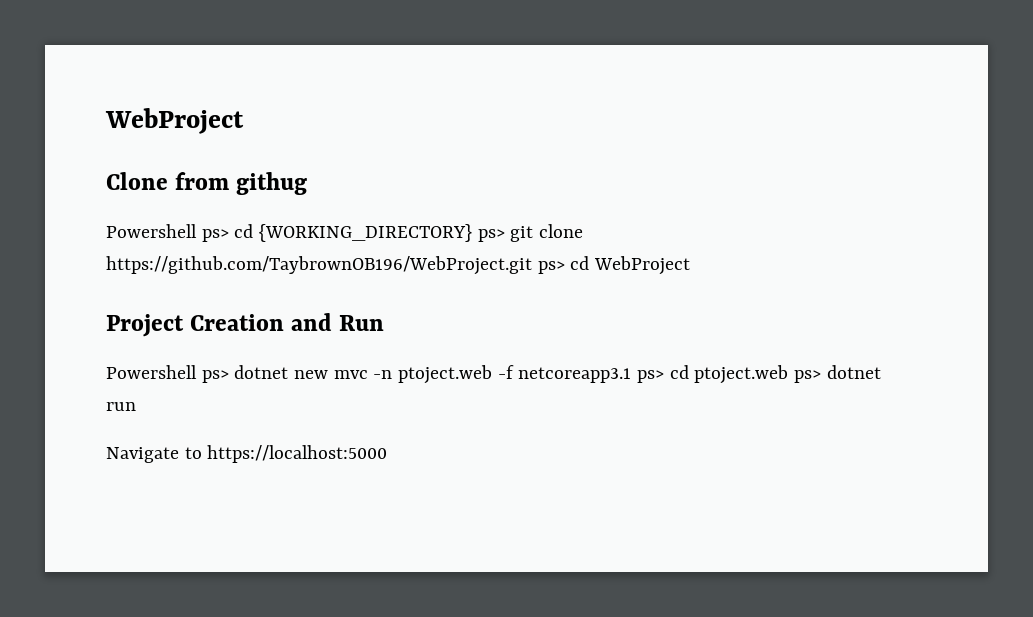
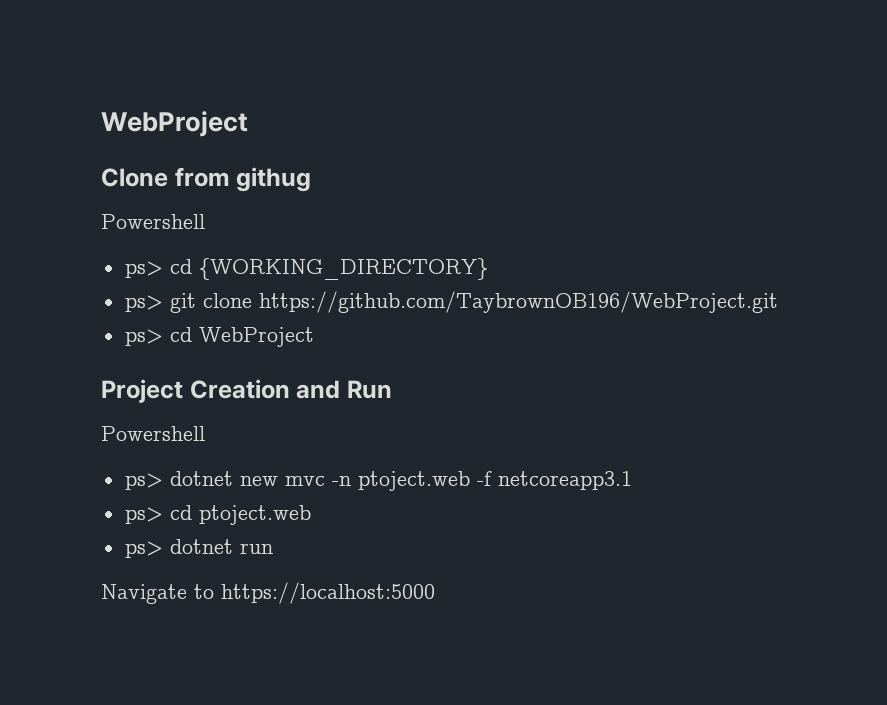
  Clone from githug
- Powershell ps> cd {WORKING_DIRECTORY} ps> git clone https://github.com/TaybrownOB196/WebProject.git ps> cd WebProject
+ Powershell
+ ps> cd {WORKING_DIRECTORY}
+ ps> git clone https://github.com/TaybrownOB196/WebProject.git
+ ps> cd WebProject
  Project Creation and Run
- Powershell ps> dotnet new mvc -n ptoject.web -f netcoreapp3.1 ps> cd ptoject.web ps> dotnet run
+ Powershell
+ ps> dotnet new mvc -n ptoject.web -f netcoreapp3.1
+ ps> cd ptoject.web
+ ps> dotnet run

